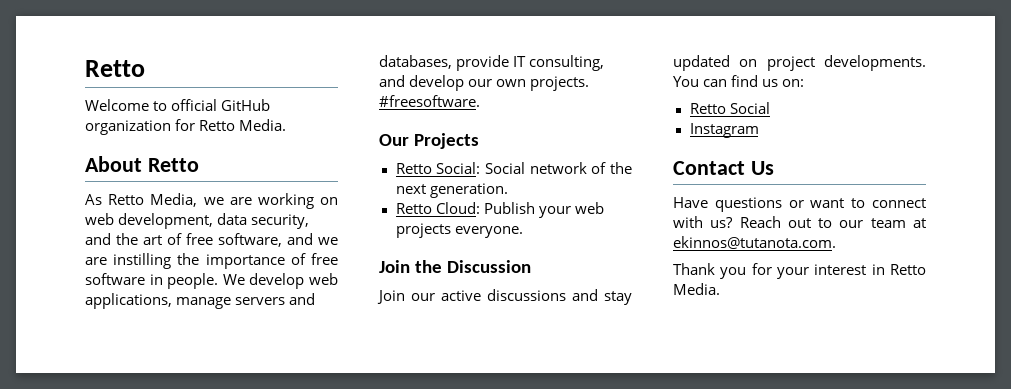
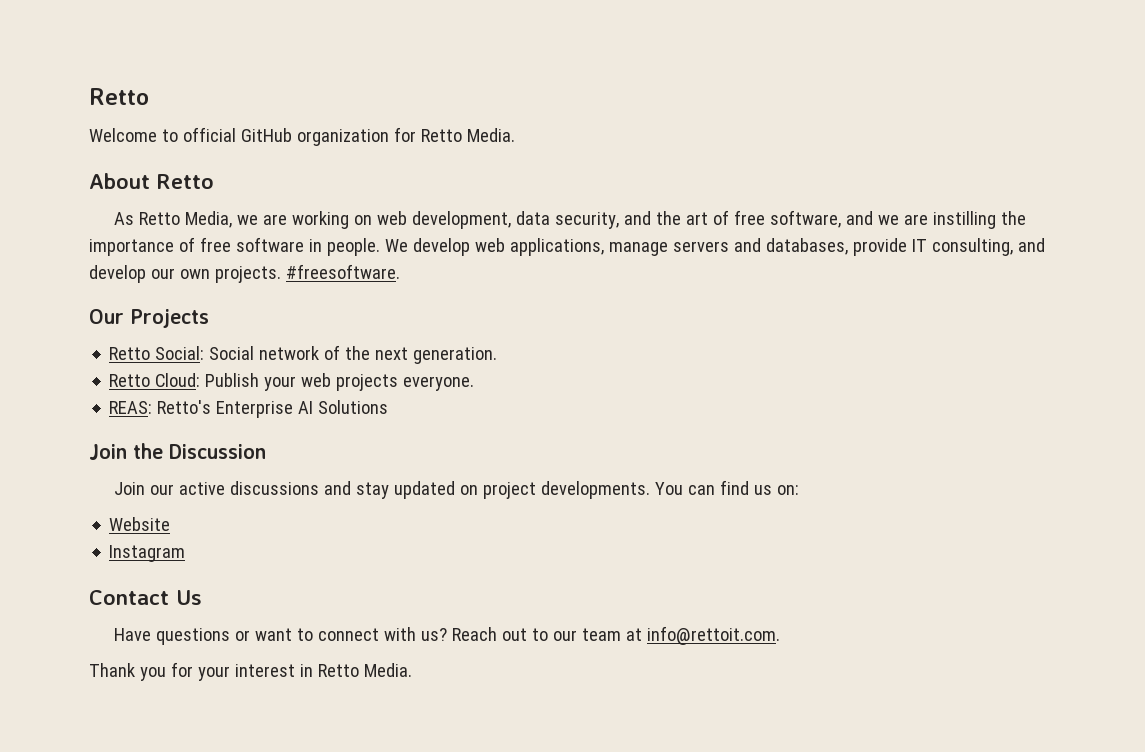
+ REAS: Retto's Enterprise AI Solutions
- Retto Social
+ Website
- Reach out to our team at ekinnos@tutanota.com.
+ Reach out to our team at info@rettoit.com.

